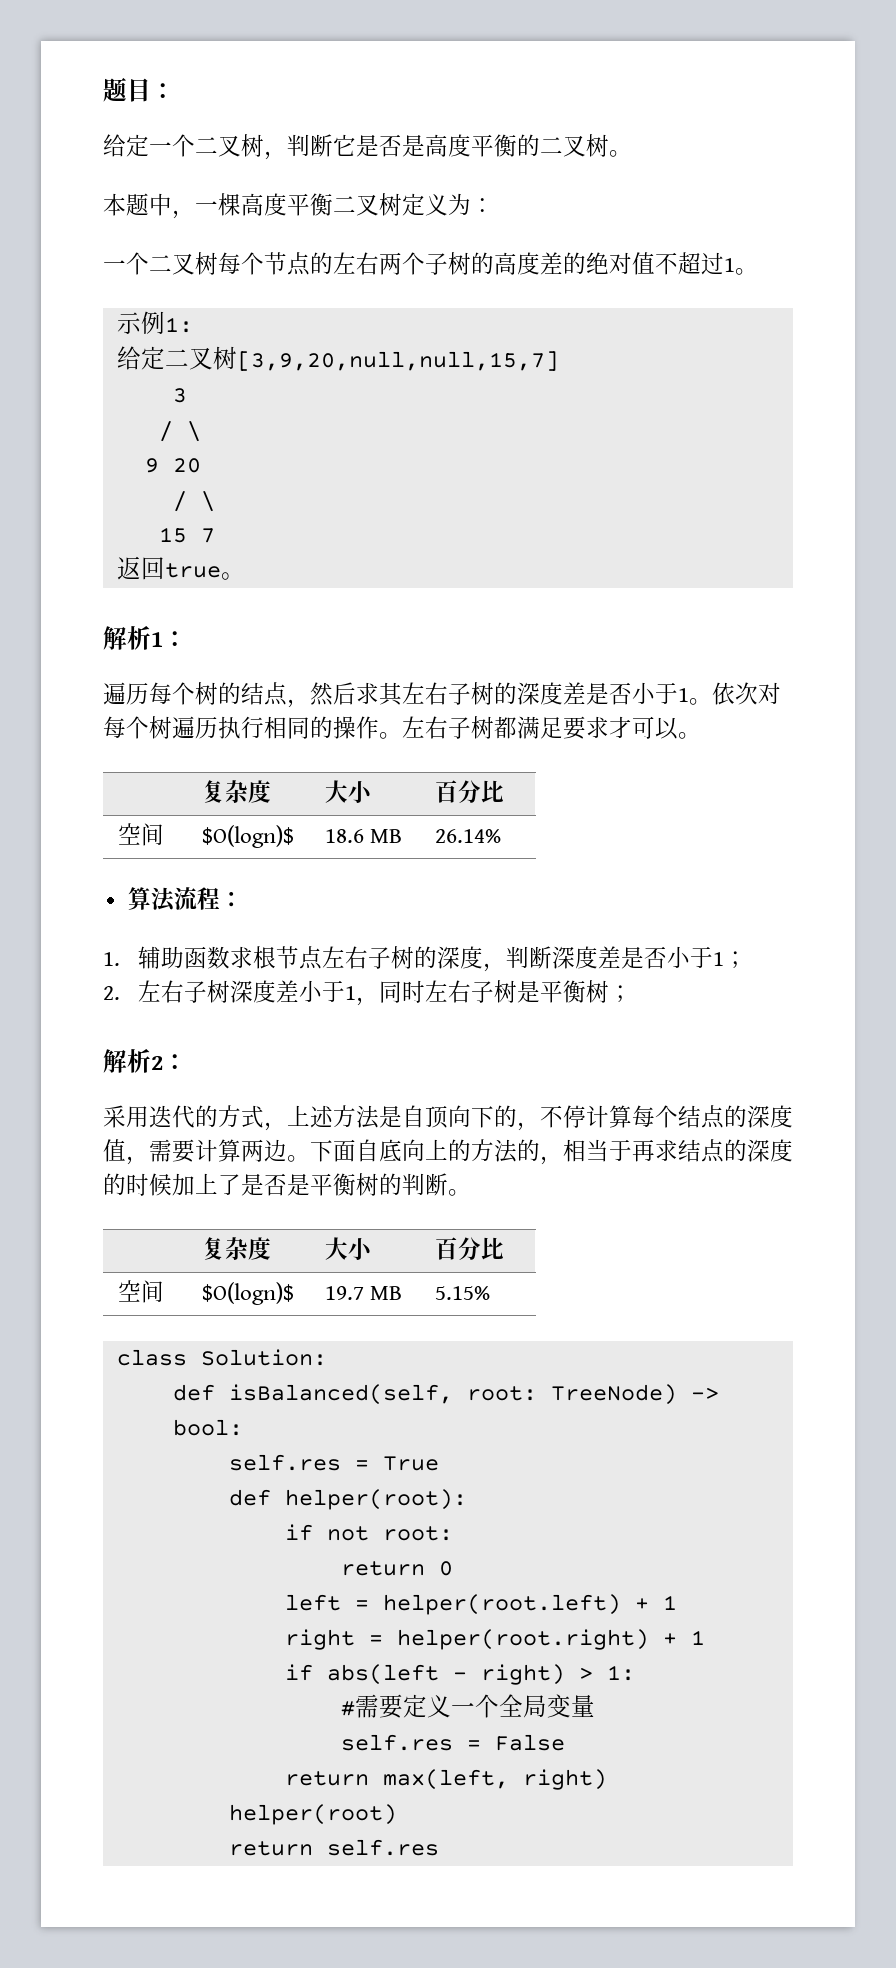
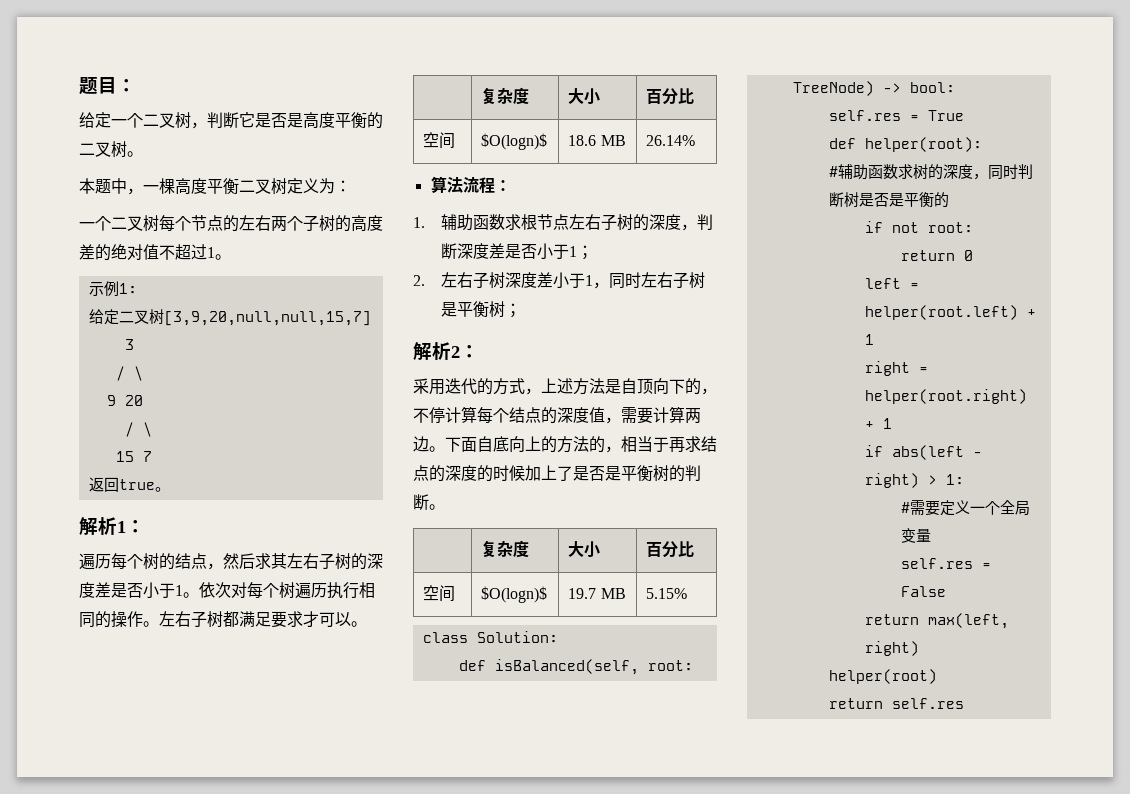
+ #辅助函数求树的深度，同时判断树是否是平衡的

